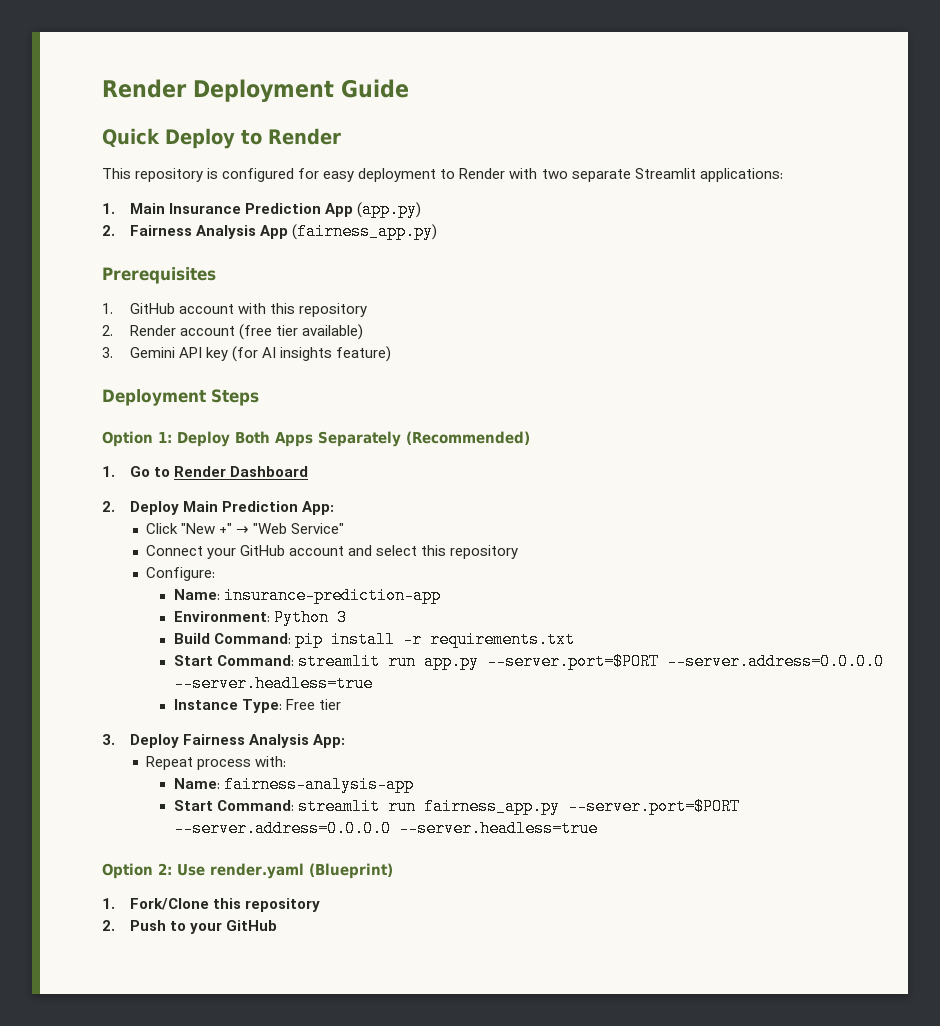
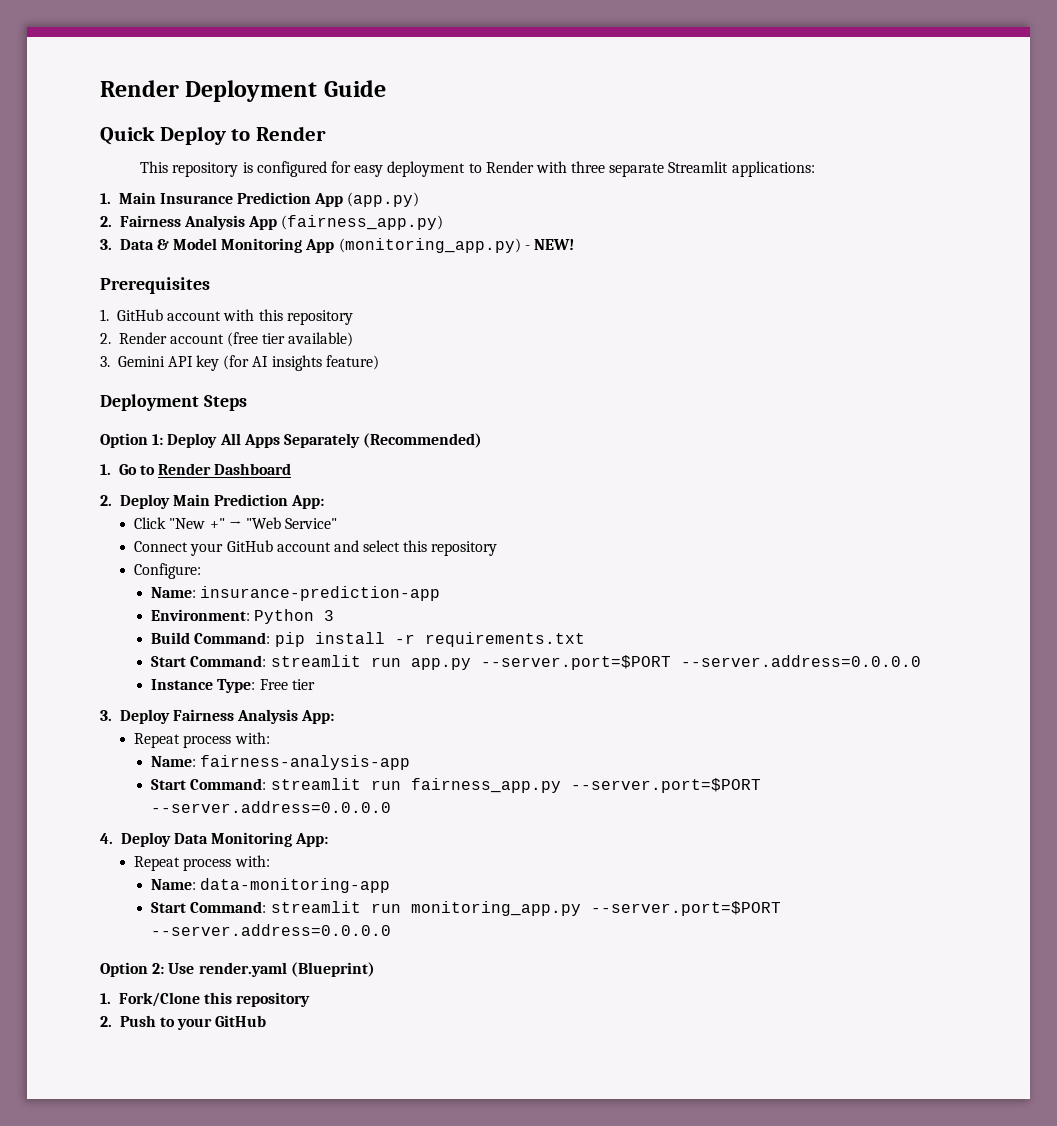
- This repository is configured for easy deployment to Render with two separate Streamlit applications:
+ This repository is configured for easy deployment to Render with three separate Streamlit applications:
+ 3. Data & Model Monitoring App (monitoring_app.py) - NEW!
- Option 1: Deploy Both Apps Separately (Recommended)
+ Option 1: Deploy All Apps Separately (Recommended)
- Start Command: streamlit run app.py --server.port=$PORT --server.address=0.0.0.0 --server.headless=true
+ Start Command: streamlit run app.py --server.port=$PORT --server.address=0.0.0.0
- Start Command: streamlit run fairness_app.py --server.port=$PORT --server.address=0.0.0.0 --server.headless=true
+ Start Command: streamlit run fairness_app.py --server.port=$PORT --server.address=0.0.0.0
+ 4. Deploy Data Monitoring App:
+ Repeat process with:
+ Name: data-monitoring-app
+ Start Command: streamlit run monitoring_app.py --server.port=$PORT --server.address=0.0.0.0

